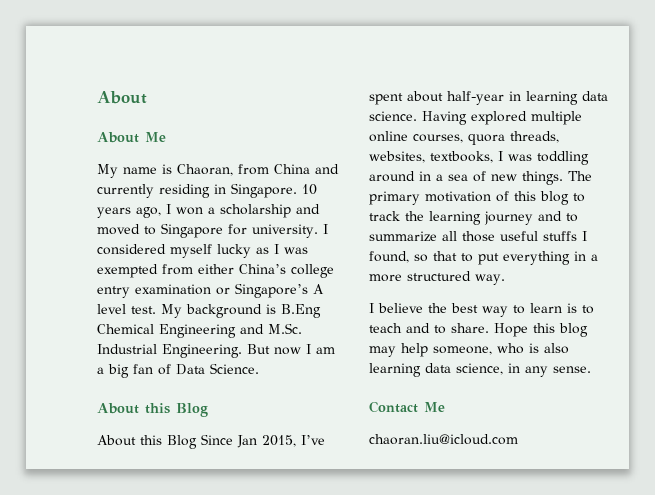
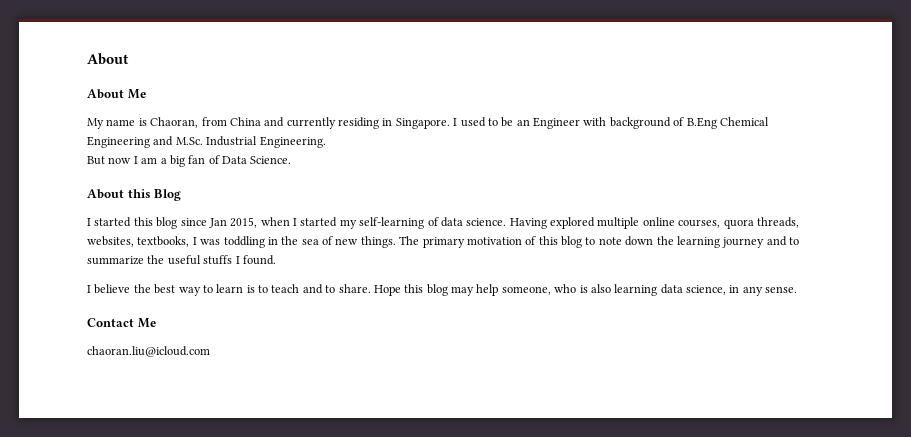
- 10 years ago, I won a scholarship and moved to Singapore for university. I considered myself lucky as I was exempted from either China’s college entry examination or Singapore’s A level test. My background is B.Eng Chemical Engineering and M.Sc. Industrial Engineering. But now I am a big fan of Data Science.
+ I used to be an Engineer with background of B.Eng Chemical Engineering and M.Sc. Industrial Engineering.
+ But now I am a big fan of Data Science.
- About this Blog Since Jan 2015, I’ve spent about half-year in learning data science.
+ I started this blog since Jan 2015, when I started my self-learning of data science.
- Having explored multiple online courses, quora threads, websites, textbooks, I was toddling around in a sea of new things.
+ Having explored multiple online courses, quora threads, websites, textbooks, I was toddling in the sea of new things.
- The primary motivation of this blog to track the learning journey and to summarize all those useful stuffs I found, so that to put everything in a more structured way.
+ The primary motivation of this blog to note down the learning journey and to summarize the useful stuffs I found.

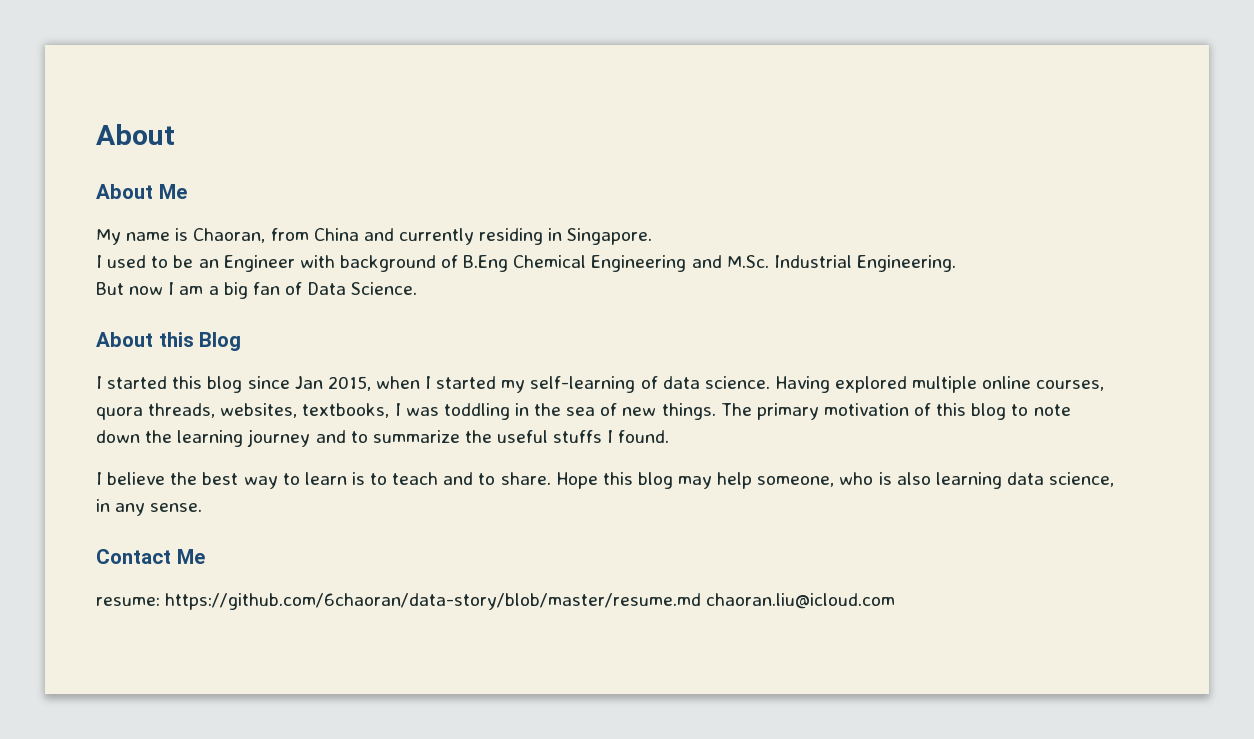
- My name is Chaoran, from China and currently residing in Singapore. I used to be an Engineer with background of B.Eng Chemical Engineering and M.Sc. Industrial Engineering.
+ My name is Chaoran, from China and currently residing in Singapore.
+ I used to be an Engineer with background of B.Eng Chemical Engineering and M.Sc. Industrial Engineering.
- chaoran.liu@icloud.com
+ resume: https://github.com/6chaoran/data-story/blob/master/resume.md chaoran.liu@icloud.com

